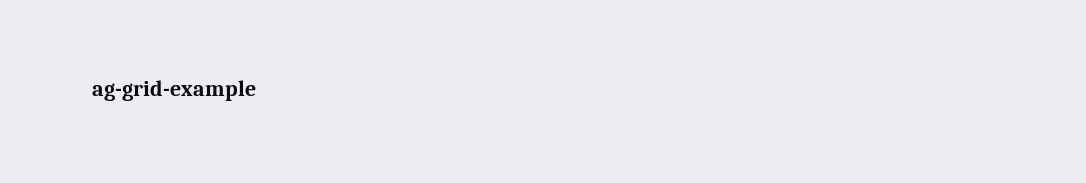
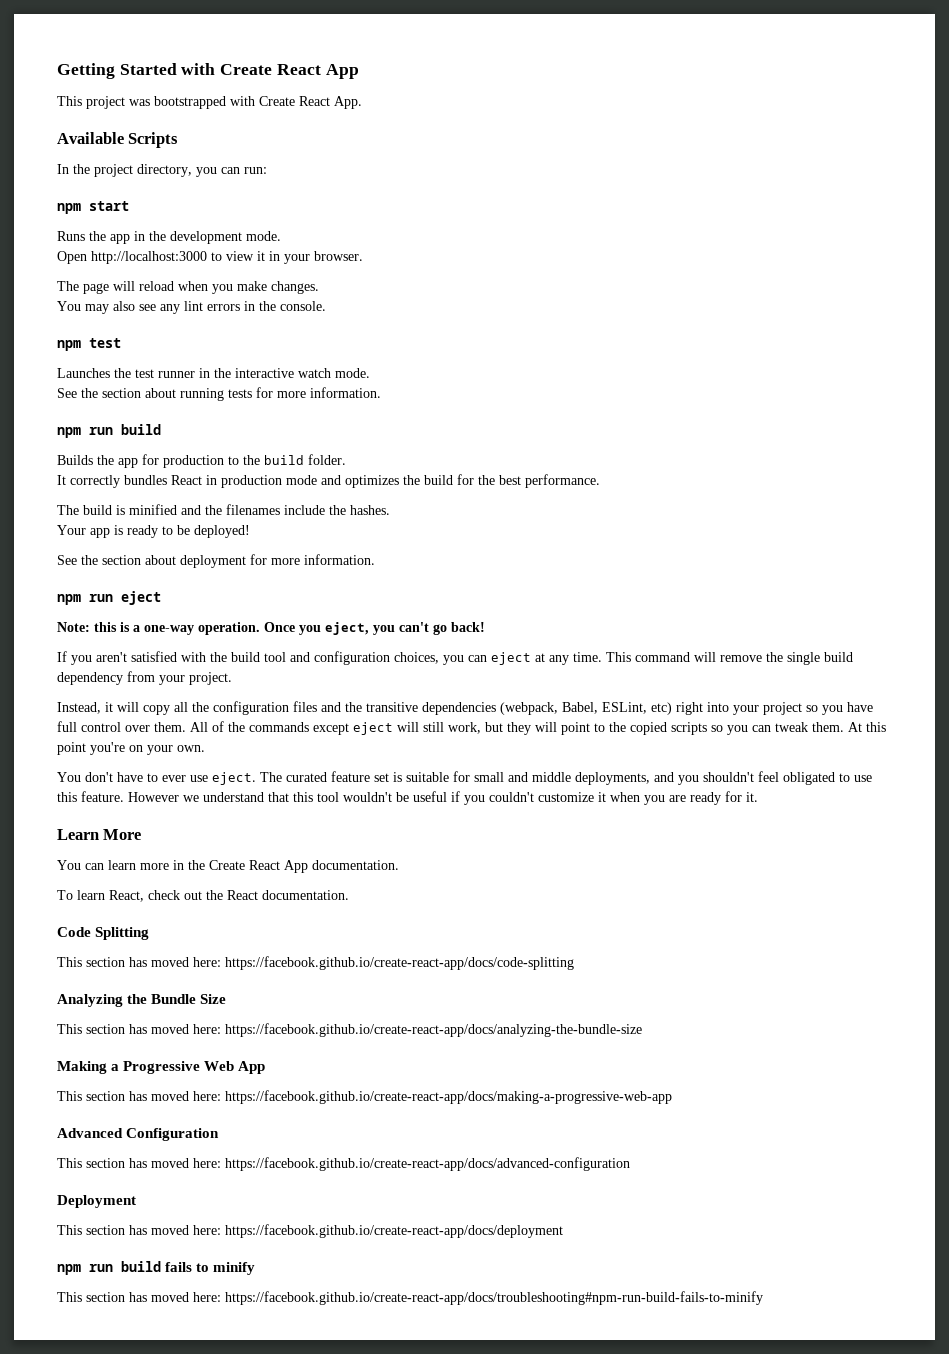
- ag-grid-example
+ Getting Started with Create React App
+ This project was bootstrapped with Create React App.
+ Available Scripts
+ In the project directory, you can run:
+ npm start
+ Runs the app in the development mode.
+ Open http://localhost:3000 to view it in your browser.
+ The page will reload when you make changes.
+ You may also see any lint errors in the console.
+ npm test
+ Launches the test runner in the interactive watch mode.
+ See the section about running tests for more information.
+ npm run build
+ Builds the app for production to the build folder.
+ It correctly bundles React in production mode and optimizes the build for the best performance.
+ The build is minified and the filenames include the hashes.
+ Your app is ready to be deployed!
+ See the section about deployment for more information.
+ npm run eject
+ Note: this is a one-way operation. Once you eject, you can't go back!
+ If you aren't satisfied with the build tool and configuration choices, you can eject at any time. This command will remove the single build dependency from your project.
+ Instead, it will copy all the configuration files and the transitive dependencies (webpack, Babel, ESLint, etc) right into your project so you have full control over them. All of the commands except eject will still work, but they will point to the copied scripts so you can tweak them. At this point you're on your own.
+ You don't have to ever use eject. The curated feature set is suitable for small and middle deployments, and you shouldn't feel obligated to use this feature. However we understand that this tool wouldn't be useful if you couldn't customize it when you are ready for it.
+ Learn More
+ You can learn more in the Create React App documentation.
+ To learn React, check out the React documentation.
+ Code Splitting
+ This section has moved here: https://facebook.github.io/create-react-app/docs/code-splitting
+ Analyzing the Bundle Size
+ This section has moved here: https://facebook.github.io/create-react-app/docs/analyzing-the-bundle-size
+ Making a Progressive Web App
+ This section has moved here: https://facebook.github.io/create-react-app/docs/making-a-progressive-web-app
+ Advanced Configuration
+ This section has moved here: https://facebook.github.io/create-react-app/docs/advanced-configuration
+ Deployment
+ This section has moved here: https://facebook.github.io/create-react-app/docs/deployment
+ npm run build fails to minify
+ This section has moved here: https://facebook.github.io/create-react-app/docs/troubleshooting#npm-run-build-fails-to-minify

